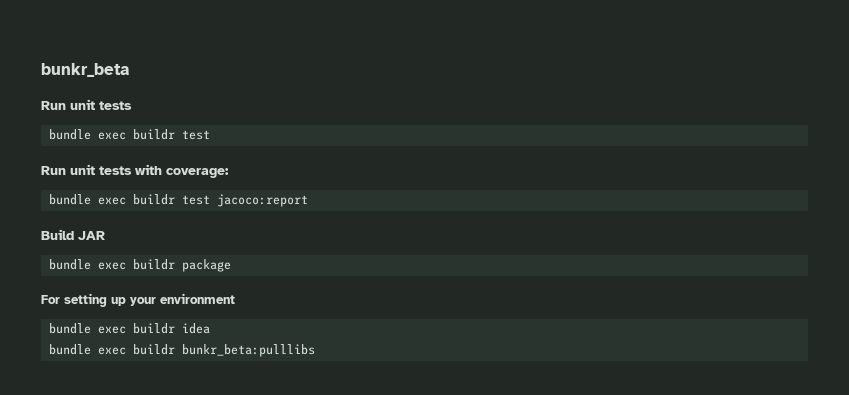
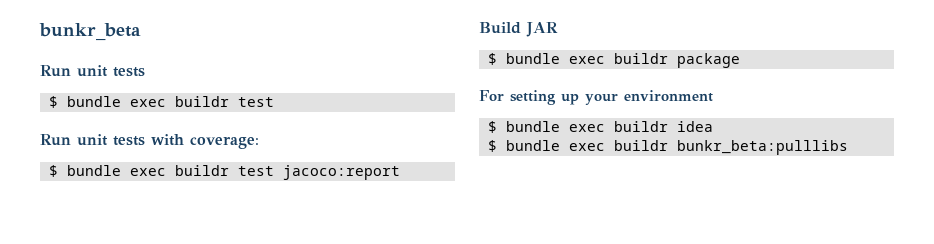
  bunkr_beta
  Run unit tests
- bundle exec buildr test
+ $ bundle exec buildr test
- bundle exec buildr test jacoco:report
+ $ bundle exec buildr test jacoco:report
- bundle exec buildr package
+ $ bundle exec buildr package
- bundle exec buildr idea
+ $ bundle exec buildr idea
- bundle exec buildr bunkr_beta:pulllibs
+ $ bundle exec buildr bunkr_beta:pulllibs

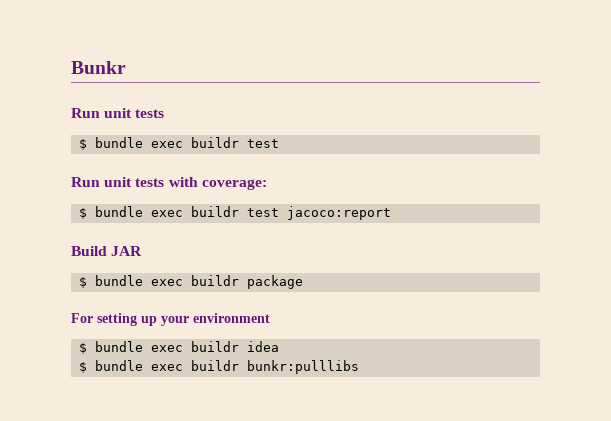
- bunkr_beta
+ Bunkr
- $ bundle exec buildr bunkr_beta:pulllibs
+ $ bundle exec buildr bunkr:pulllibs

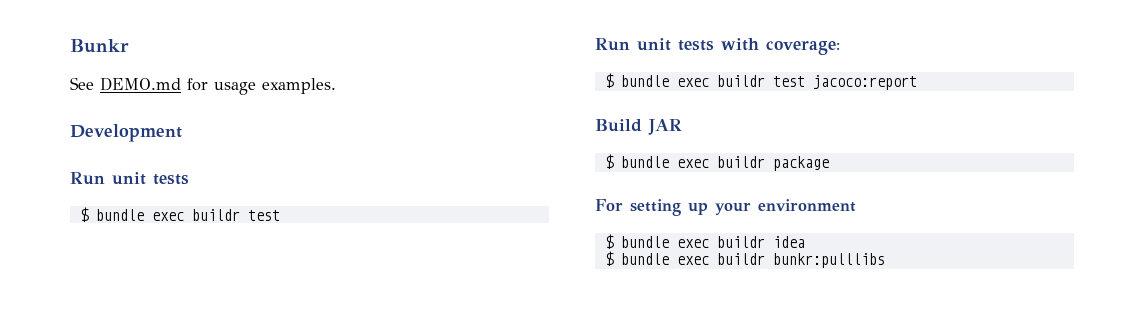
+ See DEMO.md for usage examples.
+ Development

